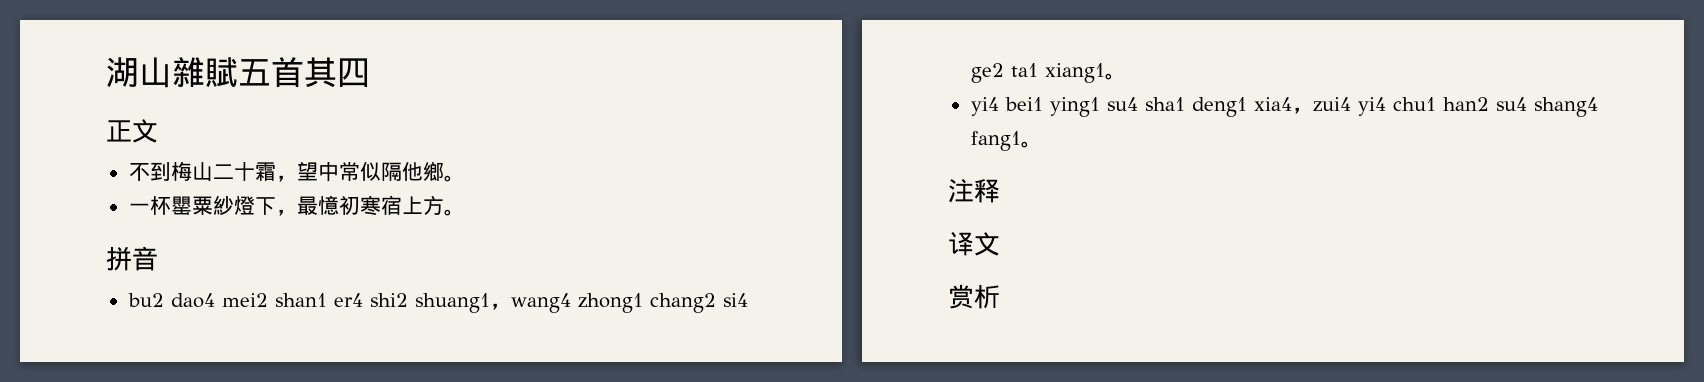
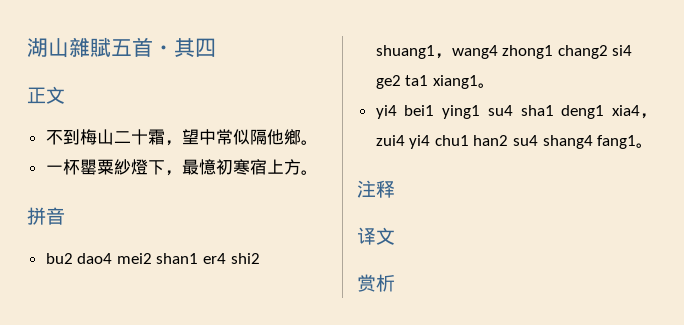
- 湖山雜賦五首其四
+ 湖山雜賦五首・其四

